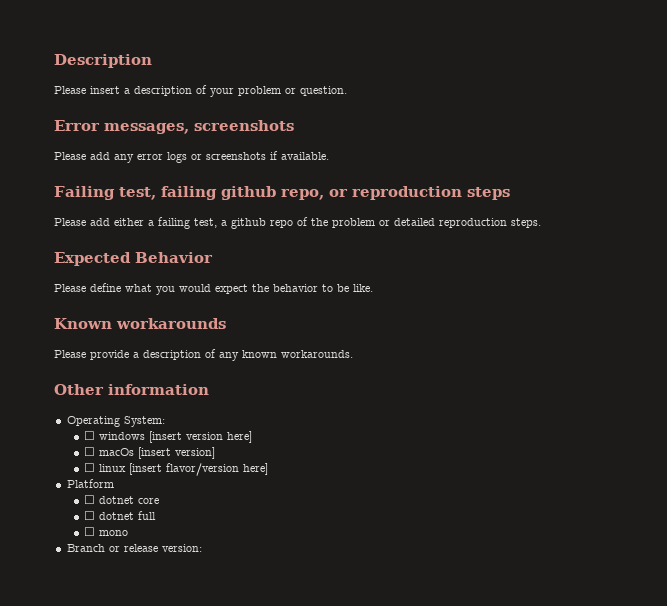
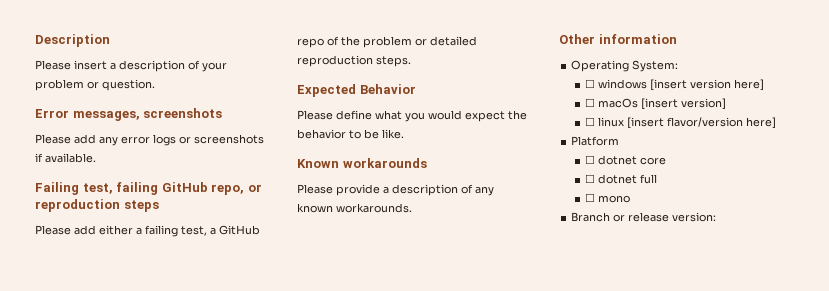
- Failing test, failing github repo, or reproduction steps
+ Failing test, failing GitHub repo, or reproduction steps
- Please add either a failing test, a github repo of the problem or detailed reproduction steps.
+ Please add either a failing test, a GitHub repo of the problem or detailed reproduction steps.

